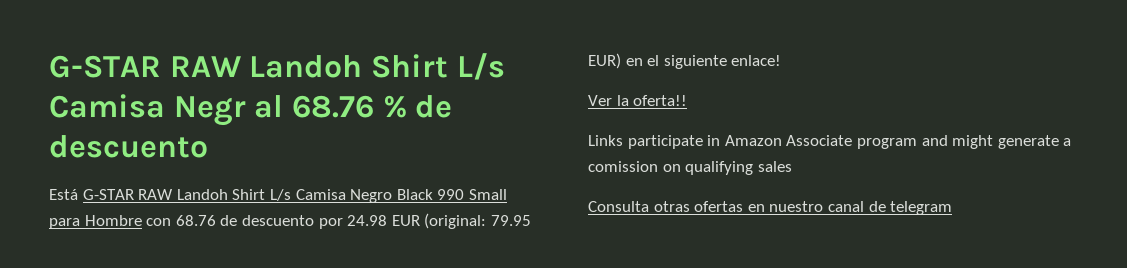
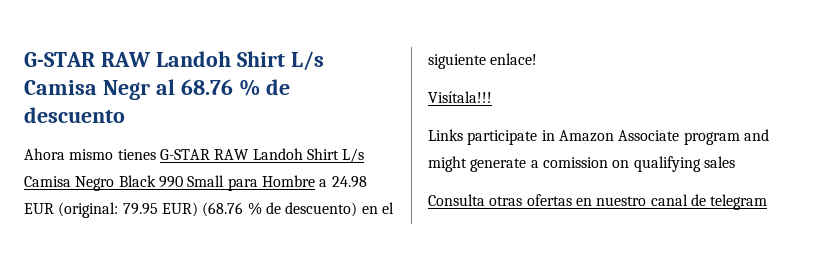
- Está G-STAR RAW Landoh Shirt L/s Camisa Negro Black 990 Small para Hombre con 68.76 de descuento por 24.98 EUR (original: 79.95 EUR) en el siguiente enlace!
+ Ahora mismo tienes G-STAR RAW Landoh Shirt L/s Camisa Negro Black 990 Small para Hombre a 24.98 EUR (original: 79.95 EUR) (68.76 % de descuento) en el siguiente enlace!
- Ver la oferta!!
+ Visítala!!!

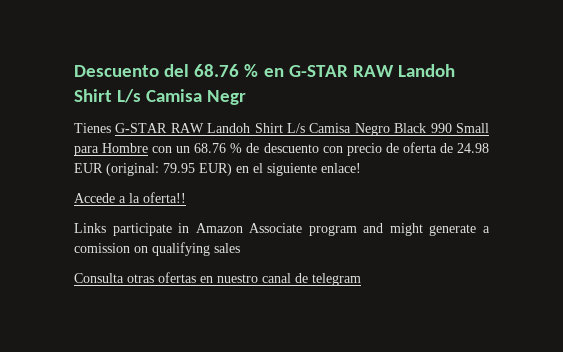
- G-STAR RAW Landoh Shirt L/s Camisa Negr al 68.76 % de descuento
- Ahora mismo tienes G-STAR RAW Landoh Shirt L/s Camisa Negro Black 990 Small para Hombre a 24.98 EUR (original: 79.95 EUR) (68.76 % de descuento) en el siguiente enlace!
+ Descuento del 68.76 % en G-STAR RAW Landoh Shirt L/s Camisa Negr
+ Tienes G-STAR RAW Landoh Shirt L/s Camisa Negro Black 990 Small para Hombre con un 68.76 % de descuento con precio de oferta de 24.98 EUR (original: 79.95 EUR) en el siguiente enlace!
- Visítala!!!
+ Accede a la oferta!!

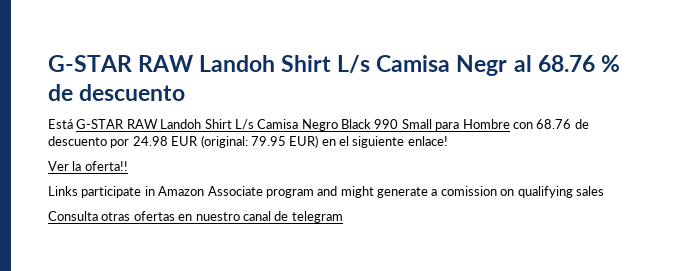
- Descuento del 68.76 % en G-STAR RAW Landoh Shirt L/s Camisa Negr
- Tienes G-STAR RAW Landoh Shirt L/s Camisa Negro Black 990 Small para Hombre con un 68.76 % de descuento con precio de oferta de 24.98 EUR (original: 79.95 EUR) en el siguiente enlace!
+ G-STAR RAW Landoh Shirt L/s Camisa Negr al 68.76 % de descuento
+ Está G-STAR RAW Landoh Shirt L/s Camisa Negro Black 990 Small para Hombre con 68.76 de descuento por 24.98 EUR (original: 79.95 EUR) en el siguiente enlace!
- Accede a la oferta!!
+ Ver la oferta!!

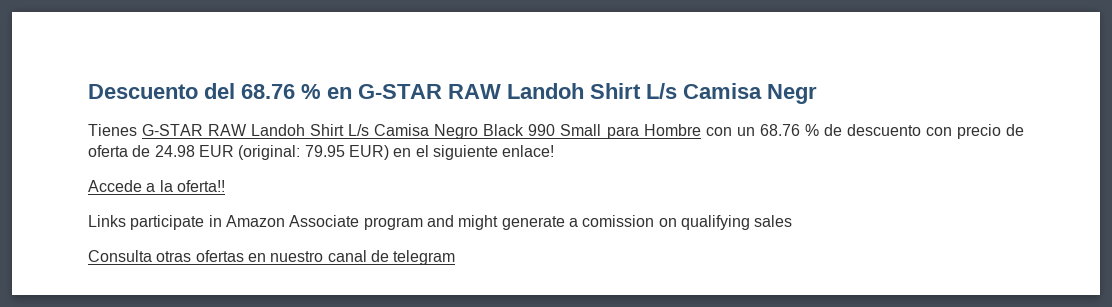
- G-STAR RAW Landoh Shirt L/s Camisa Negr al 68.76 % de descuento
- Está G-STAR RAW Landoh Shirt L/s Camisa Negro Black 990 Small para Hombre con 68.76 de descuento por 24.98 EUR (original: 79.95 EUR) en el siguiente enlace!
+ Descuento del 68.76 % en G-STAR RAW Landoh Shirt L/s Camisa Negr
+ Tienes G-STAR RAW Landoh Shirt L/s Camisa Negro Black 990 Small para Hombre con un 68.76 % de descuento con precio de oferta de 24.98 EUR (original: 79.95 EUR) en el siguiente enlace!
- Ver la oferta!!
+ Accede a la oferta!!

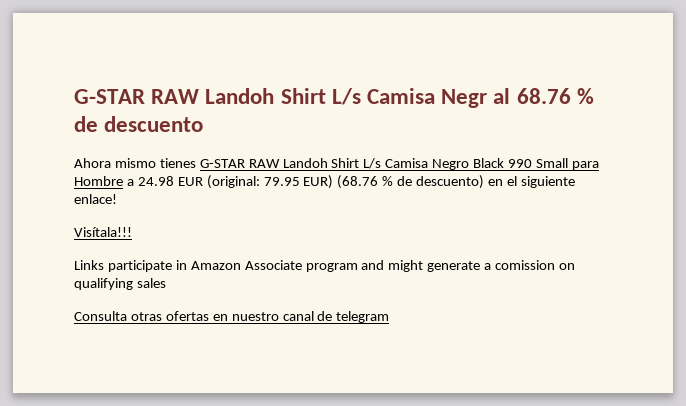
- Descuento del 68.76 % en G-STAR RAW Landoh Shirt L/s Camisa Negr
- Tienes G-STAR RAW Landoh Shirt L/s Camisa Negro Black 990 Small para Hombre con un 68.76 % de descuento con precio de oferta de 24.98 EUR (original: 79.95 EUR) en el siguiente enlace!
+ G-STAR RAW Landoh Shirt L/s Camisa Negr al 68.76 % de descuento
+ Ahora mismo tienes G-STAR RAW Landoh Shirt L/s Camisa Negro Black 990 Small para Hombre a 24.98 EUR (original: 79.95 EUR) (68.76 % de descuento) en el siguiente enlace!
- Accede a la oferta!!
+ Visítala!!!

